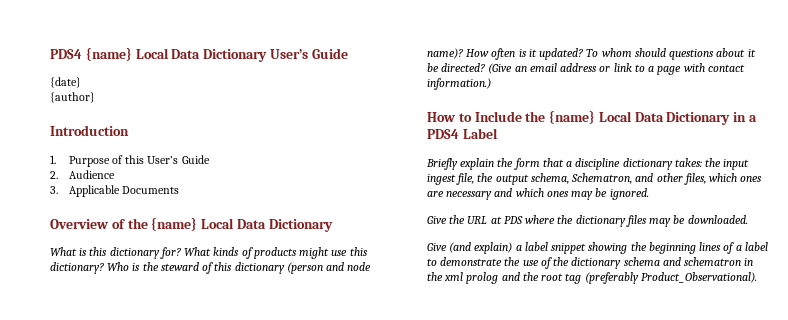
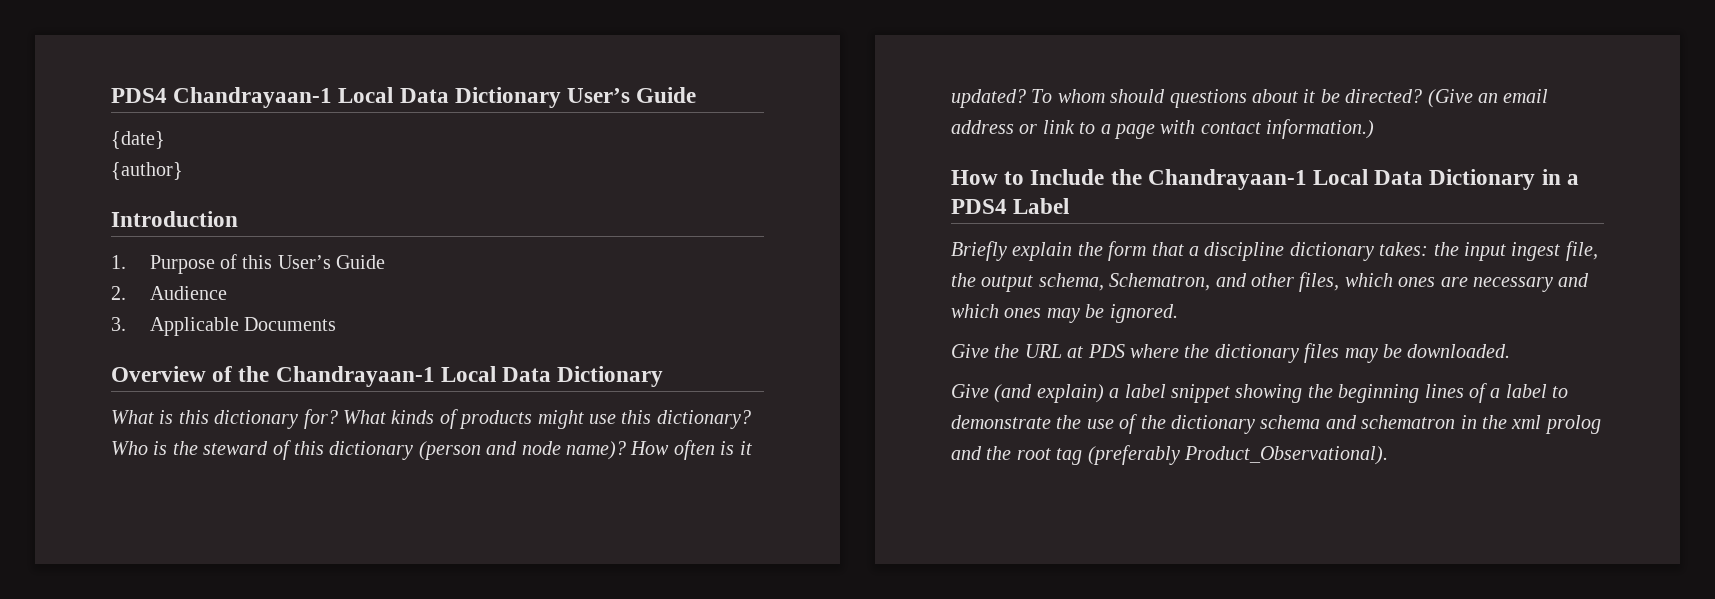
- PDS4 {name} Local Data Dictionary User’s Guide
+ PDS4 Chandrayaan-1 Local Data Dictionary User’s Guide
- Overview of the {name} Local Data Dictionary
+ Overview of the Chandrayaan-1 Local Data Dictionary
- How to Include the {name} Local Data Dictionary in a PDS4 Label
+ How to Include the Chandrayaan-1 Local Data Dictionary in a PDS4 Label

